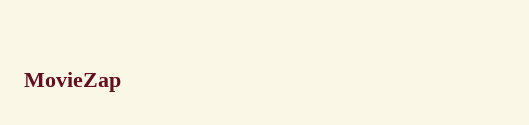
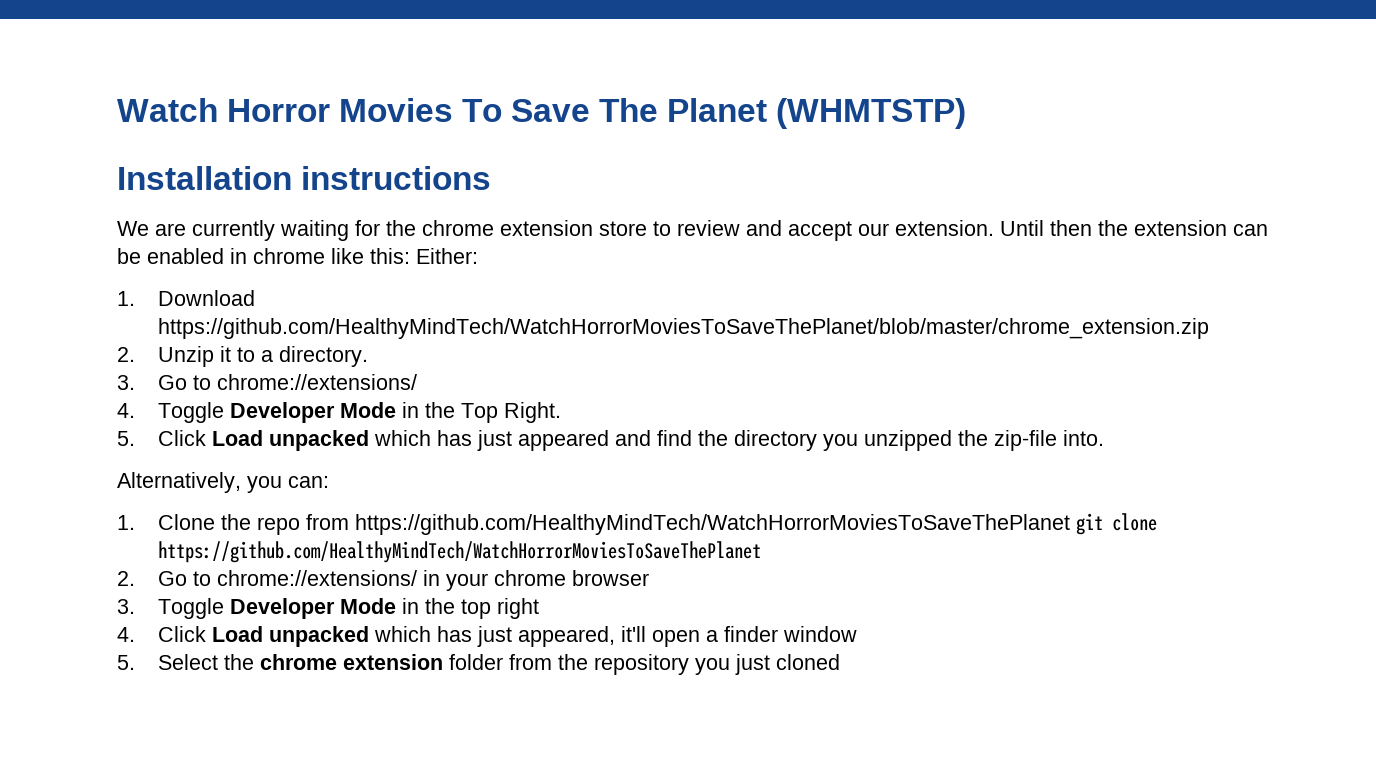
- MovieZap
+ Watch Horror Movies To Save The Planet (WHMTSTP)
+ Installation instructions
+ We are currently waiting for the chrome extension store to review and accept our extension. Until then the extension can be enabled in chrome like this: Either:
+ 1. Download https://github.com/HealthyMindTech/WatchHorrorMoviesToSaveThePlanet/blob/master/chrome_extension.zip
+ 2. Unzip it to a directory.
+ 3. Go to chrome://extensions/
+ 4. Toggle Developer Mode in the Top Right.
+ 5. Click Load unpacked which has just appeared and find the directory you unzipped the zip-file into.
+ Alternatively, you can:
+ 1. Clone the repo from https://github.com/HealthyMindTech/WatchHorrorMoviesToSaveThePlanet git clone https://github.com/HealthyMindTech/WatchHorrorMoviesToSaveThePlanet
+ 2. Go to chrome://extensions/ in your chrome browser
+ 3. Toggle Developer Mode in the top right
+ 4. Click Load unpacked which has just appeared, it'll open a finder window
+ 5. Select the chrome extension folder from the repository you just cloned

